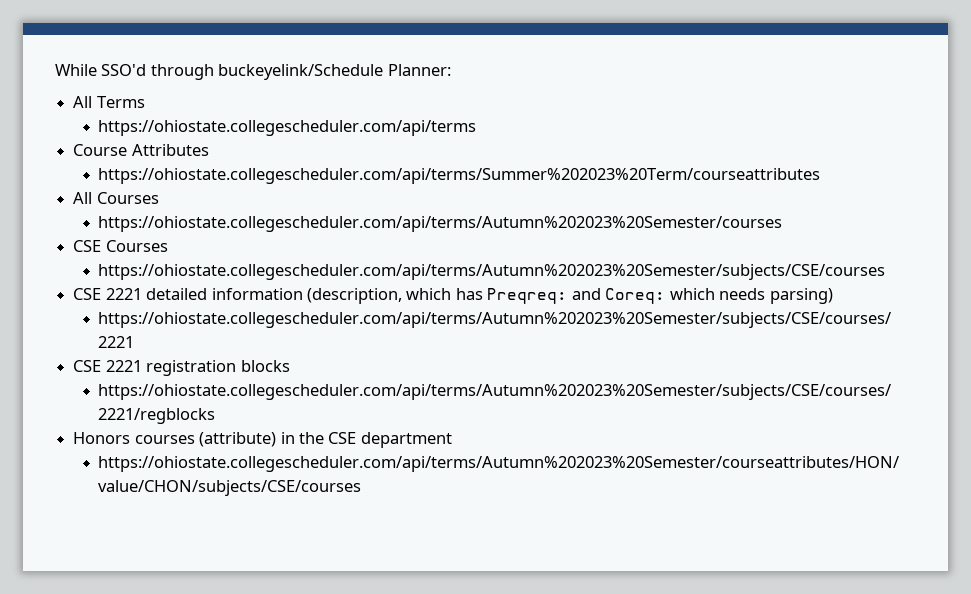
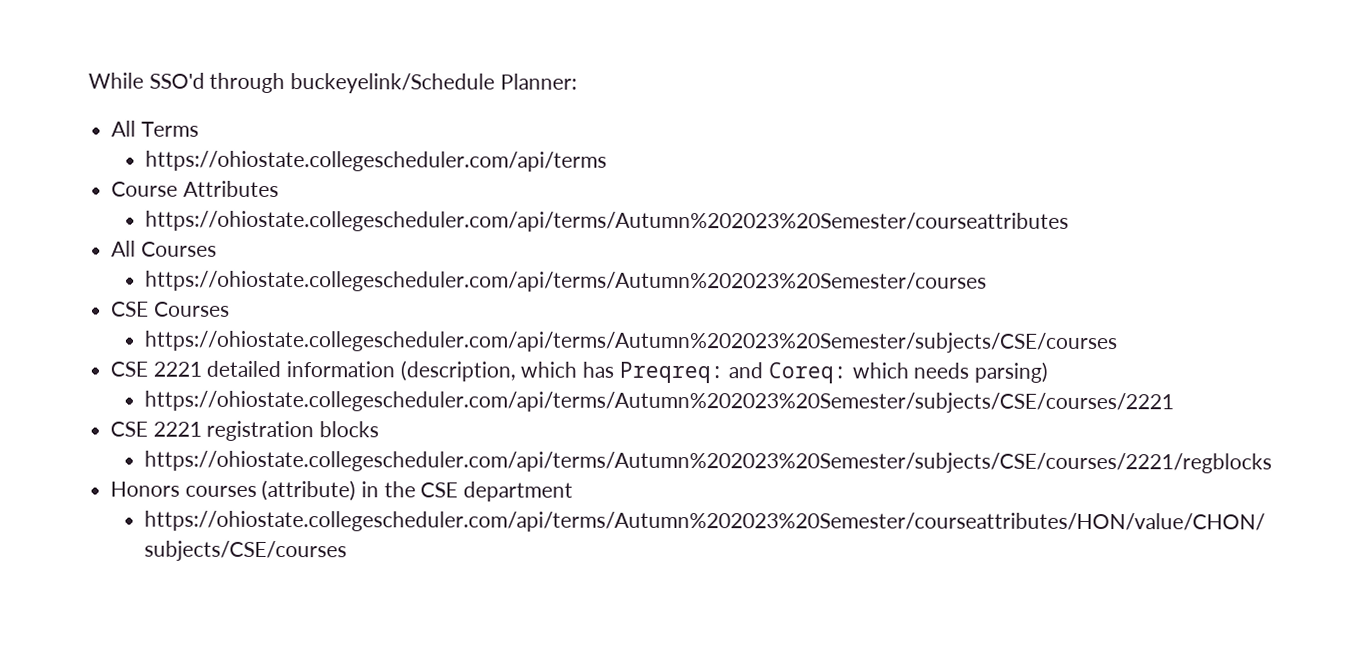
- https://ohiostate.collegescheduler.com/api/terms/Summer%202023%20Term/courseattributes
+ https://ohiostate.collegescheduler.com/api/terms/Autumn%202023%20Semester/courseattributes

